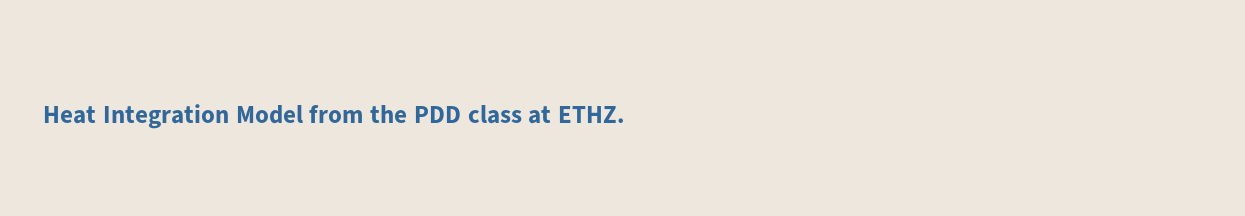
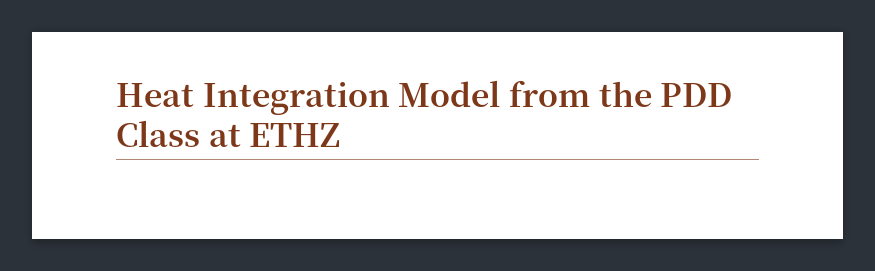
- Heat Integration Model from the PDD class at ETHZ.
+ Heat Integration Model from the PDD Class at ETHZ

